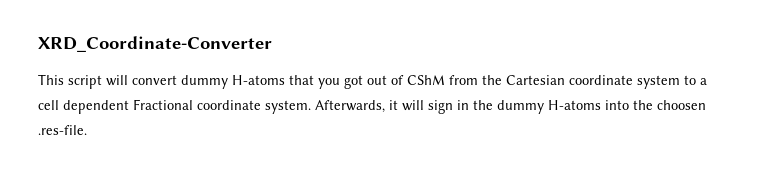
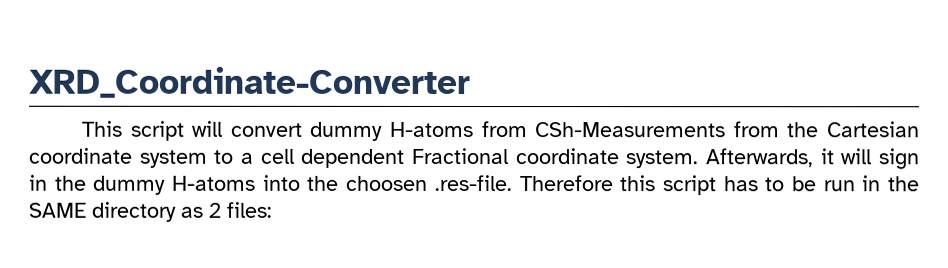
- This script will convert dummy H-atoms that you got out of CShM from the Cartesian coordinate system to a cell dependent Fractional coordinate system.
+ This script will convert dummy H-atoms from CSh-Measurements from the Cartesian coordinate system to a cell dependent Fractional coordinate system.
- Afterwards, it will sign in the dummy H-atoms into the choosen .res-file.
+ Afterwards, it will sign in the dummy H-atoms into the choosen .res-file. Therefore this script has to be run in the SAME directory as 2 files:

